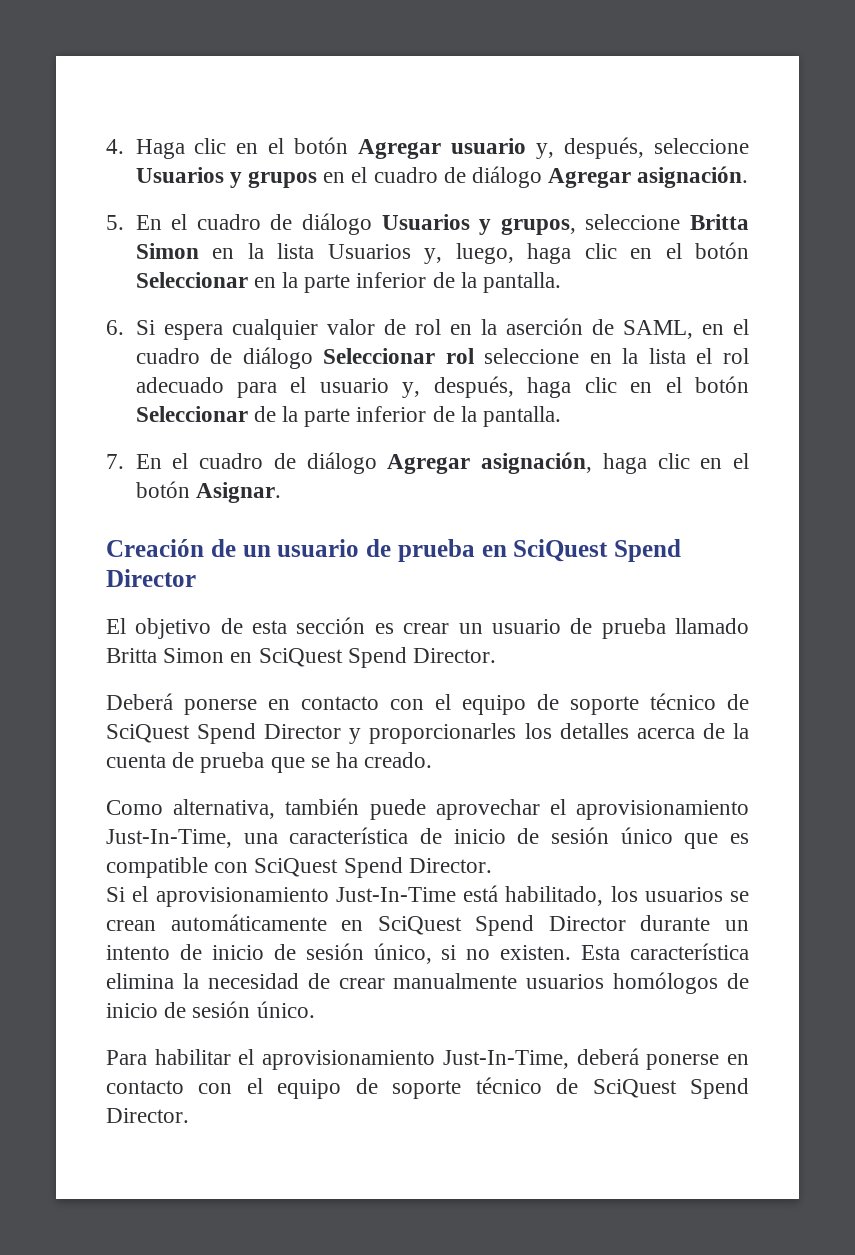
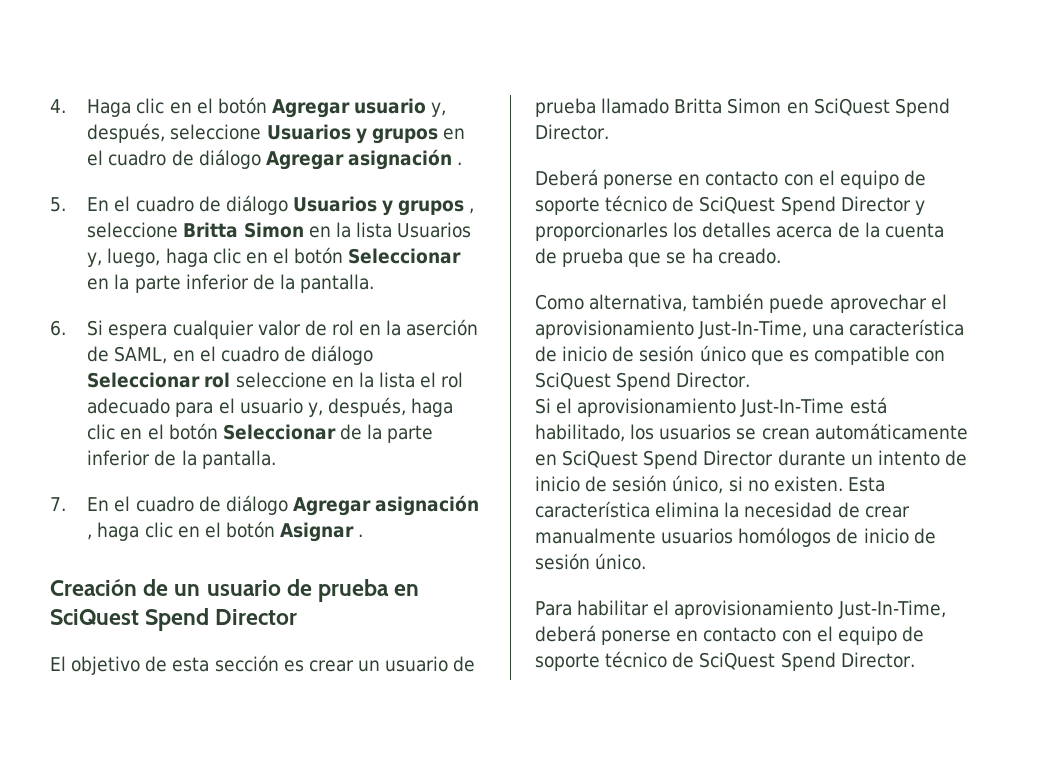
- 4. Haga clic en el botón Agregar usuario y, después, seleccione Usuarios y grupos en el cuadro de diálogo Agregar asignación.
+ 4. Haga clic en el botón Agregar usuario y, después, seleccione Usuarios y grupos en el cuadro de diálogo Agregar asignación .
- 5. En el cuadro de diálogo Usuarios y grupos, seleccione Britta Simon en la lista Usuarios y, luego, haga clic en el botón Seleccionar en la parte inferior de la pantalla.
+ 5. En el cuadro de diálogo Usuarios y grupos , seleccione Britta Simon en la lista Usuarios y, luego, haga clic en el botón Seleccionar en la parte inferior de la pantalla.
- 7. En el cuadro de diálogo Agregar asignación, haga clic en el botón Asignar.
+ 7. En el cuadro de diálogo Agregar asignación , haga clic en el botón Asignar .

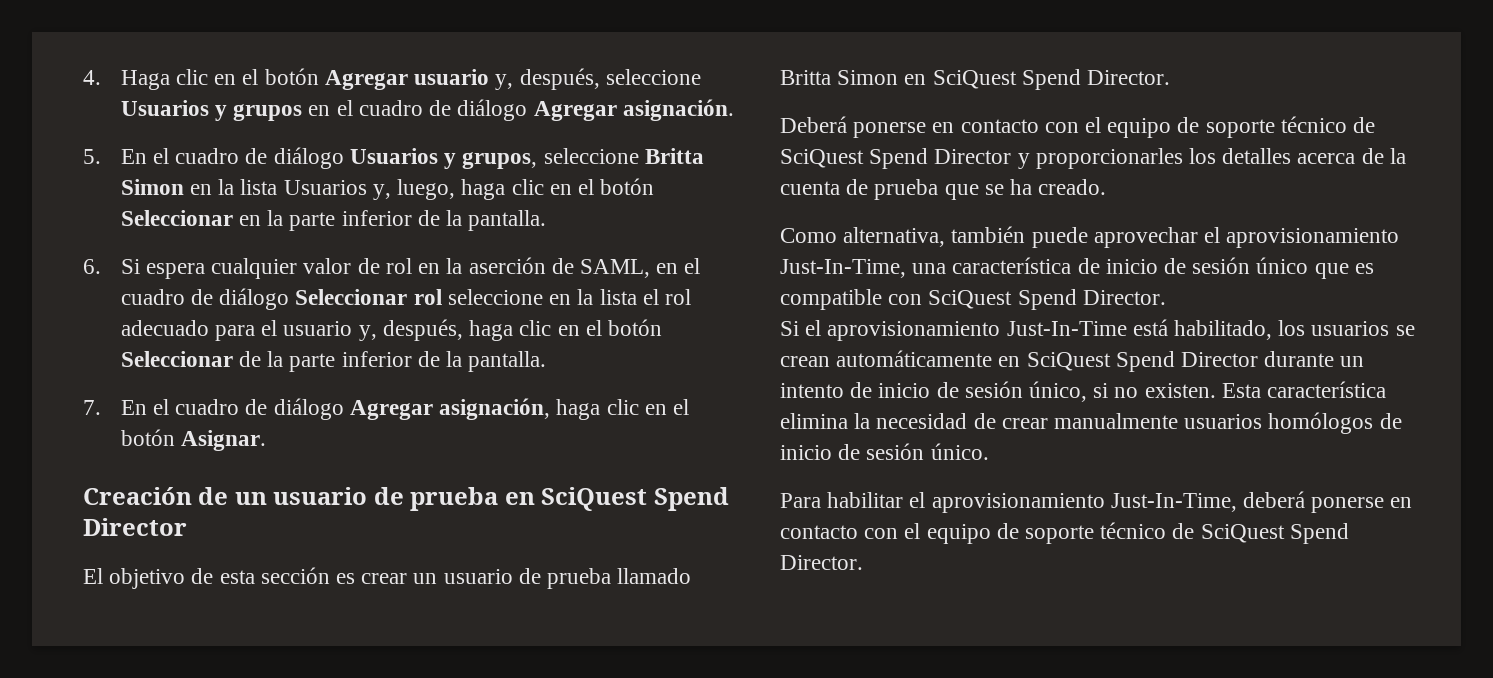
- 4. Haga clic en el botón Agregar usuario y, después, seleccione Usuarios y grupos en el cuadro de diálogo Agregar asignación .
+ 4. Haga clic en el botón Agregar usuario y, después, seleccione Usuarios y grupos en el cuadro de diálogo Agregar asignación.
- 5. En el cuadro de diálogo Usuarios y grupos , seleccione Britta Simon en la lista Usuarios y, luego, haga clic en el botón Seleccionar en la parte inferior de la pantalla.
+ 5. En el cuadro de diálogo Usuarios y grupos, seleccione Britta Simon en la lista Usuarios y, luego, haga clic en el botón Seleccionar en la parte inferior de la pantalla.
- 7. En el cuadro de diálogo Agregar asignación , haga clic en el botón Asignar .
+ 7. En el cuadro de diálogo Agregar asignación, haga clic en el botón Asignar.

